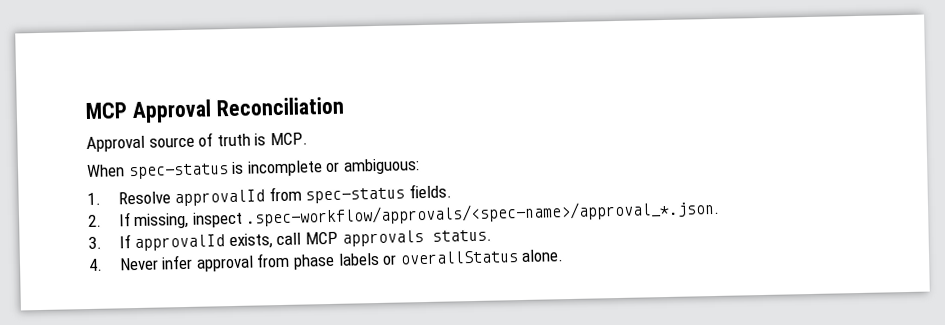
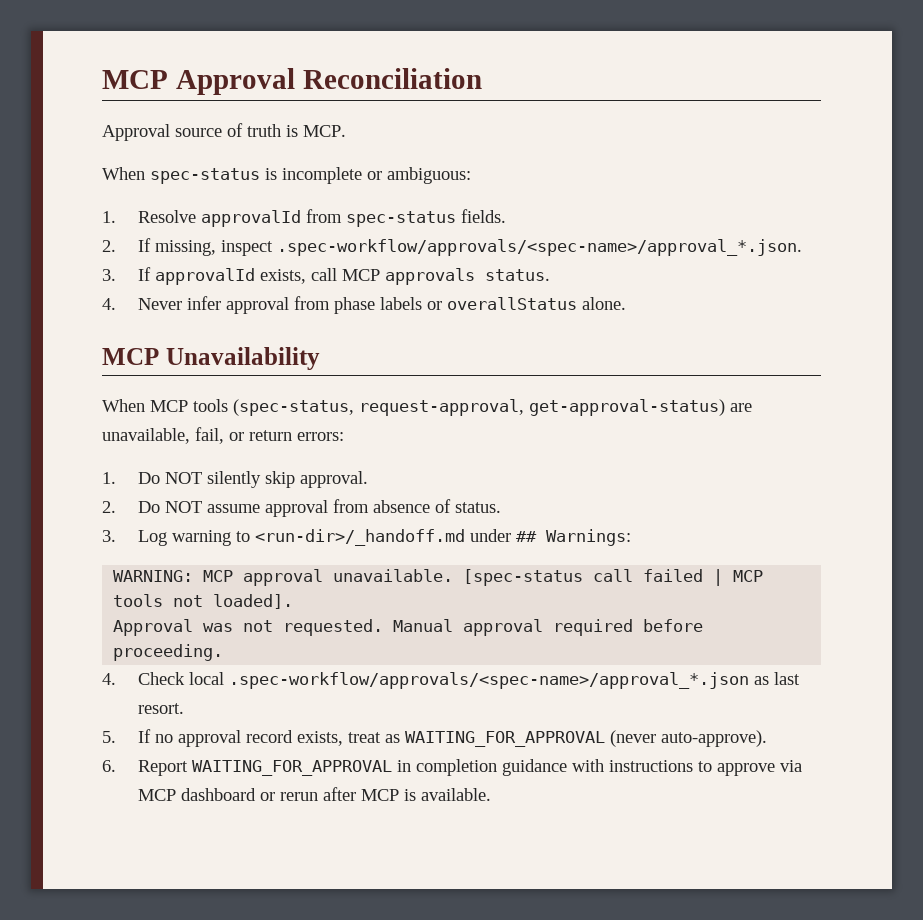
+ MCP Unavailability
+ When MCP tools (spec-status, request-approval, get-approval-status) are unavailable, fail, or return errors:
+ 1. Do NOT silently skip approval.
+ 2. Do NOT assume approval from absence of status.
+ 3. Log warning to <run-dir>/_handoff.md under ## Warnings:
+ WARNING: MCP approval unavailable. [spec-status call failed | MCP tools not loaded].
+ Approval was not requested. Manual approval required before proceeding.
+ 4. Check local .spec-workflow/approvals/<spec-name>/approval_*.json as last resort.
+ 5. If no approval record exists, treat as WAITING_FOR_APPROVAL (never auto-approve).
+ 6. Report WAITING_FOR_APPROVAL in completion guidance with instructions to approve via MCP dashboard or rerun after MCP is available.

